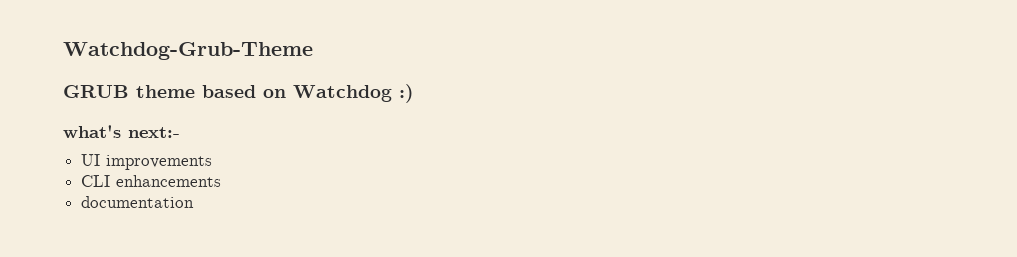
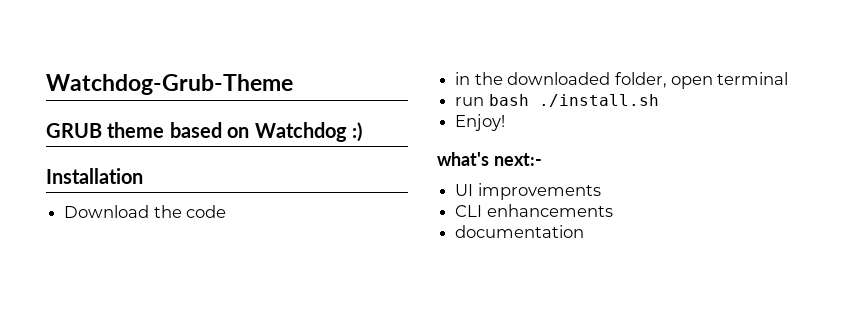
+ Installation
+ Download the code
+ in the downloaded folder, open terminal
+ run bash ./install.sh
+ Enjoy!

